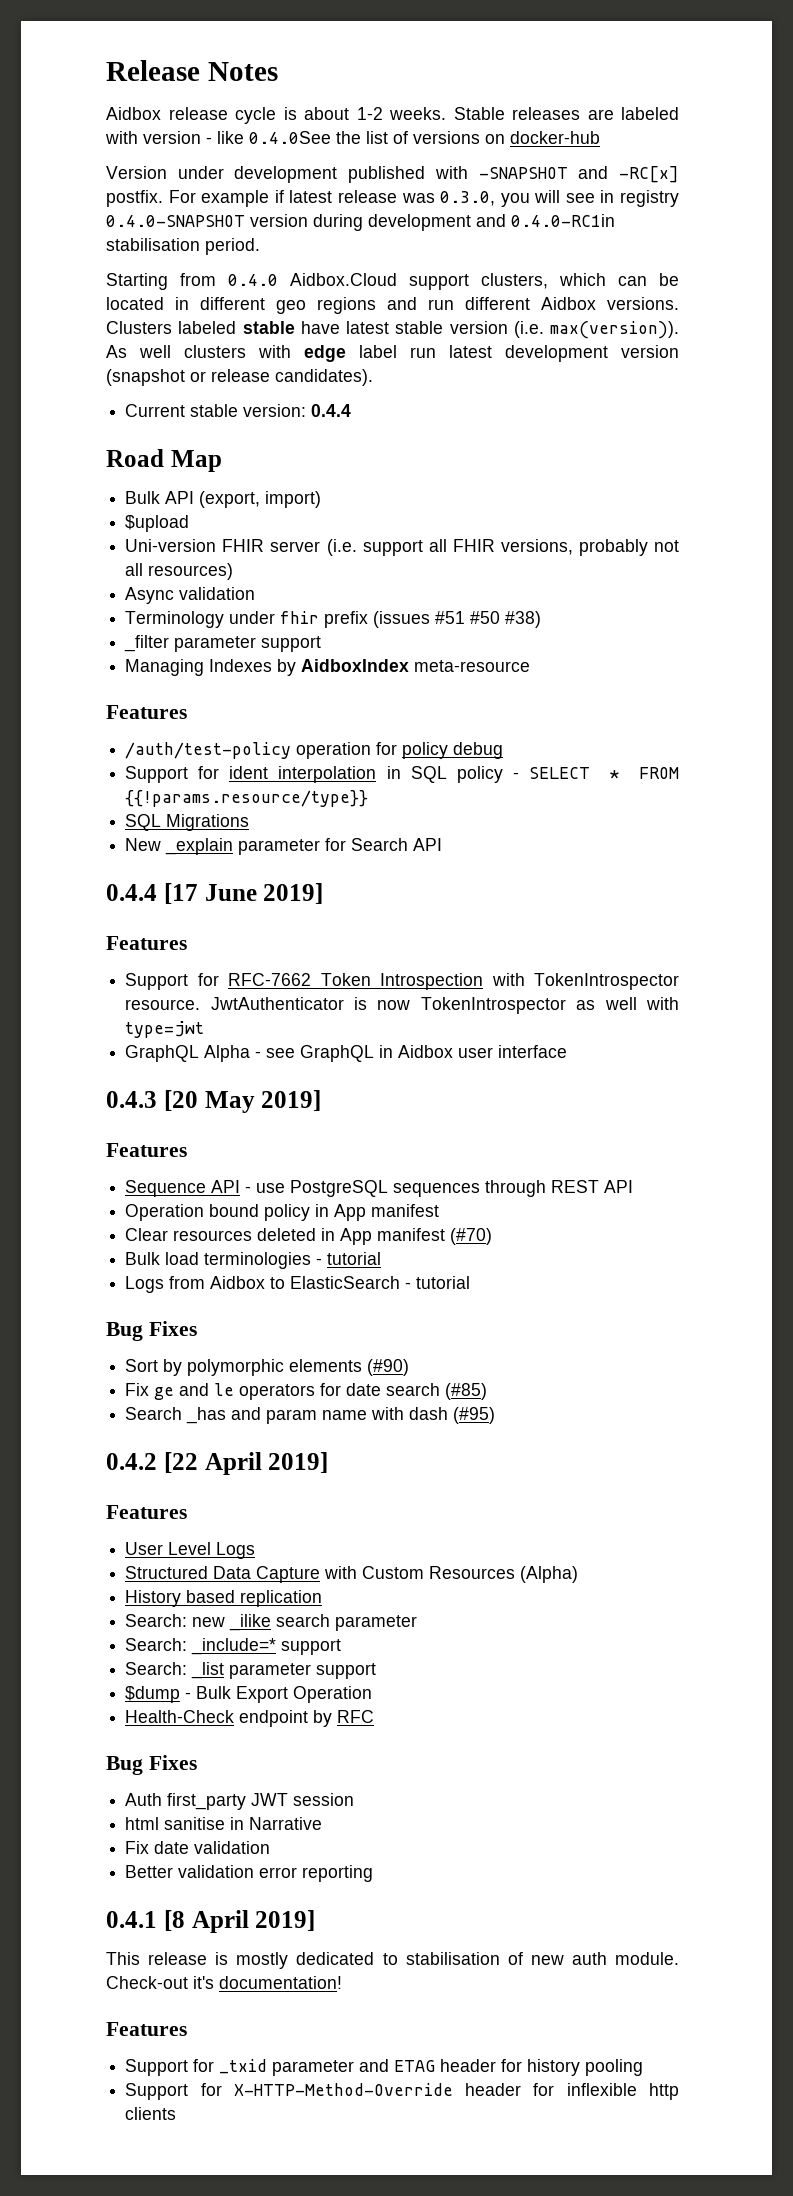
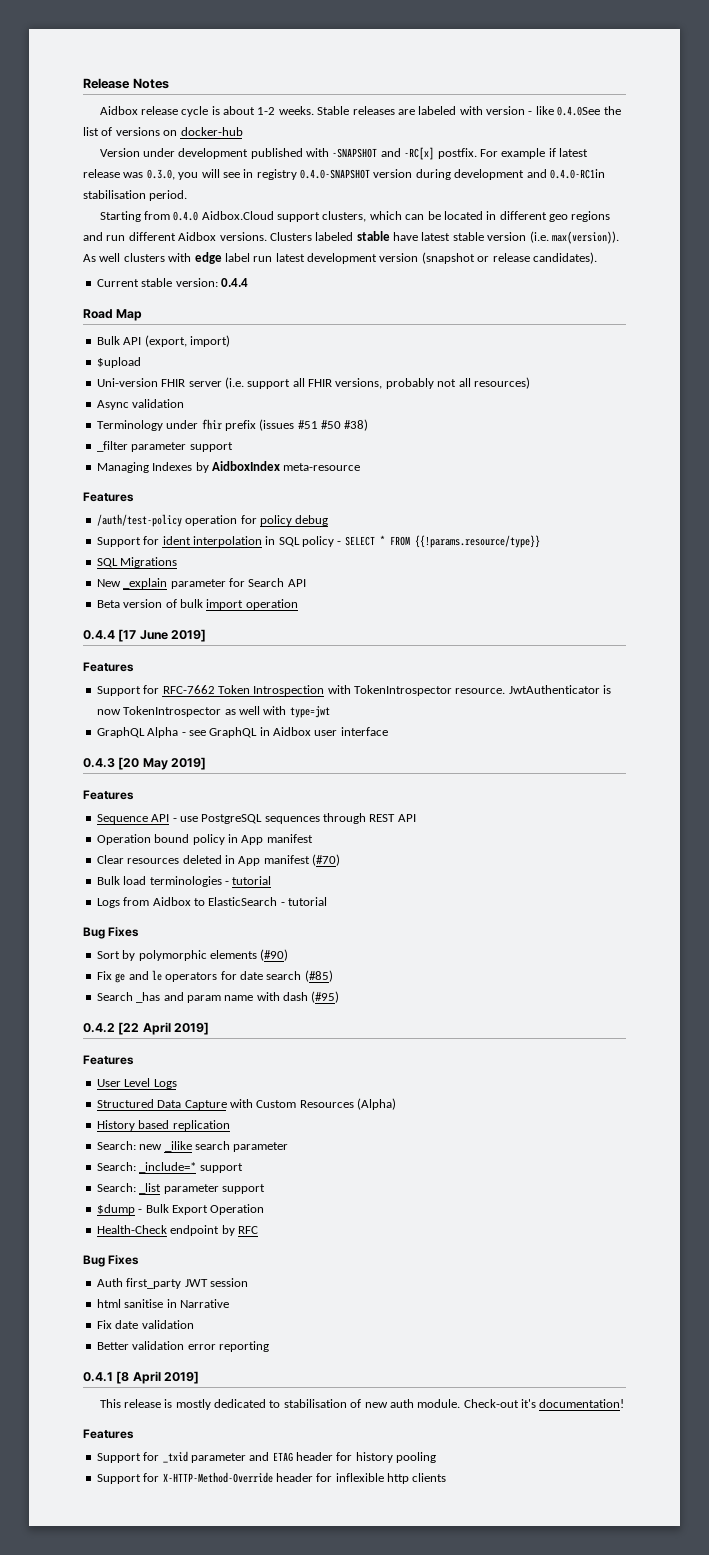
+ Beta version of bulk import operation

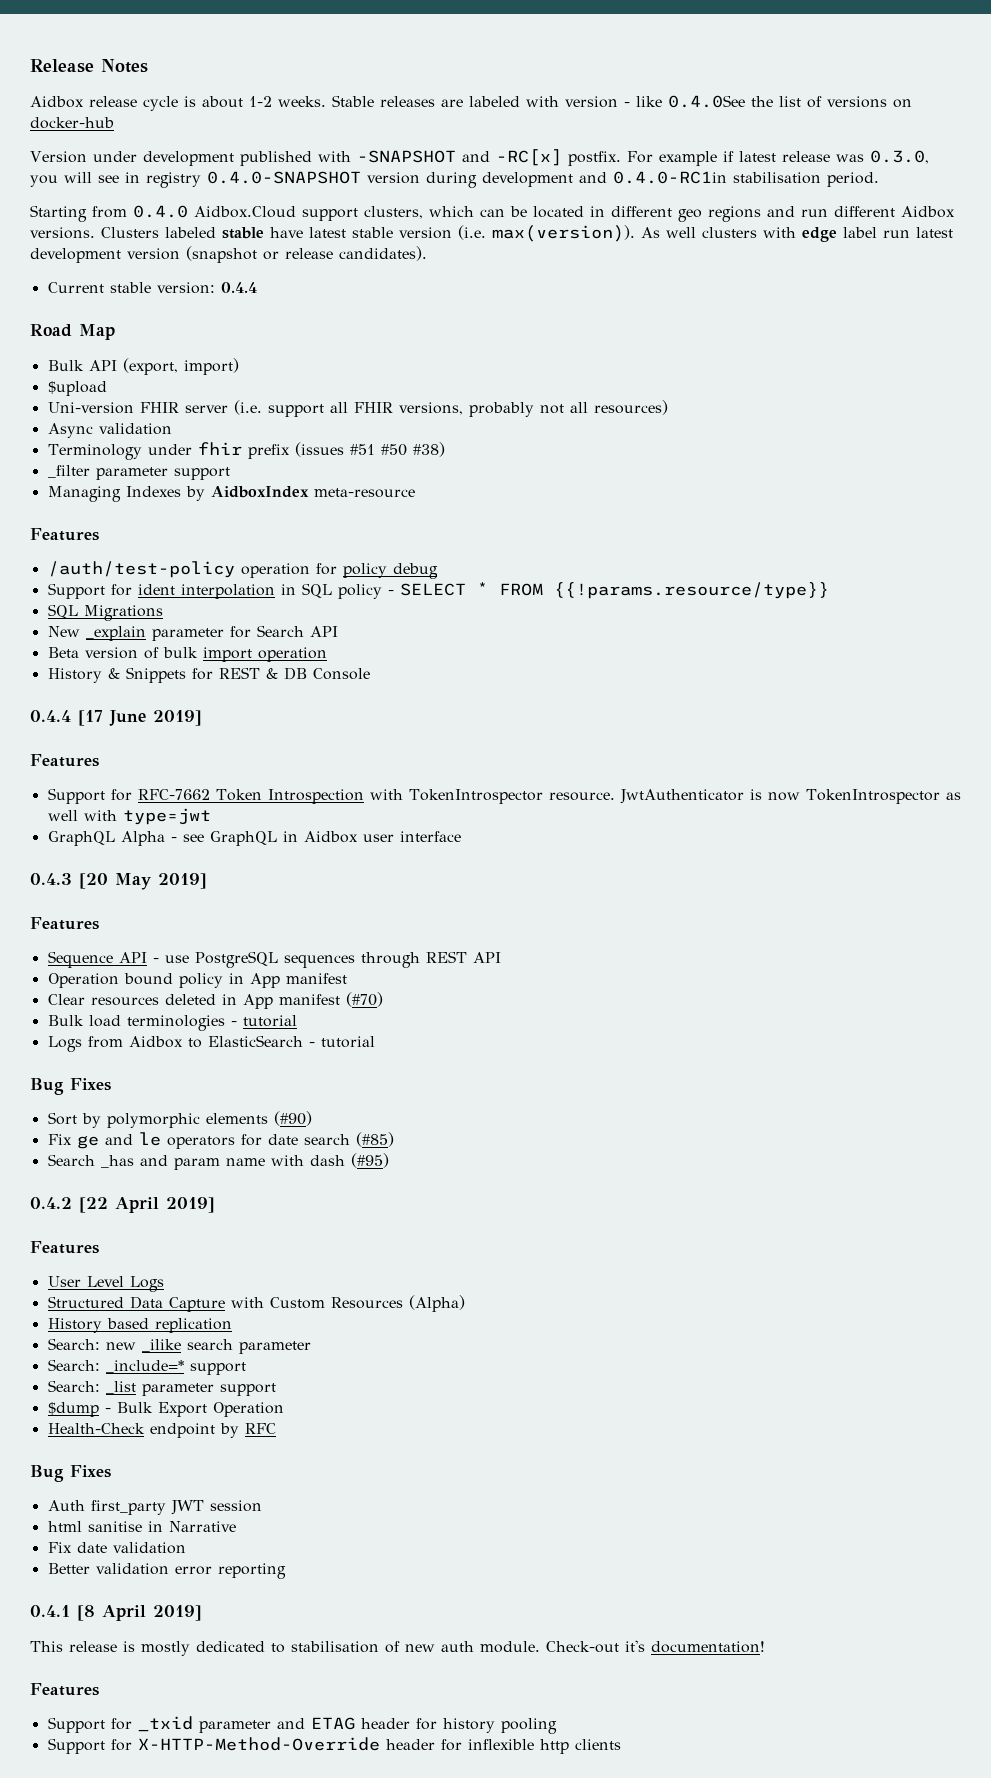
+ History & Snippets for REST & DB Console

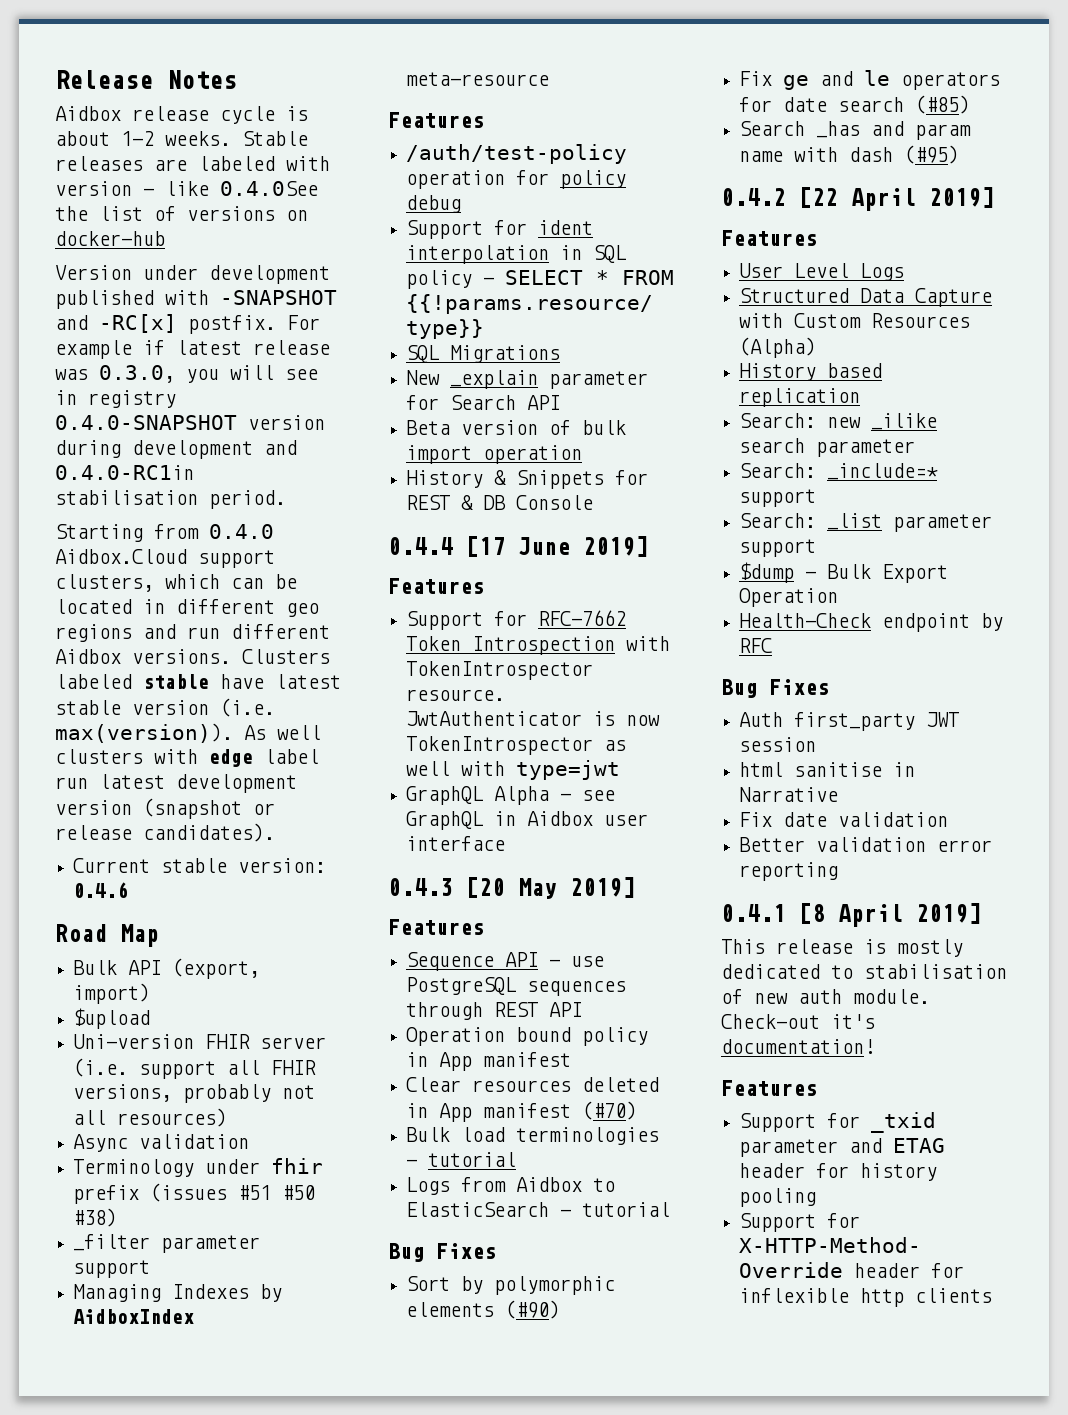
- Current stable version: 0.4.4
+ Current stable version: 0.4.6

